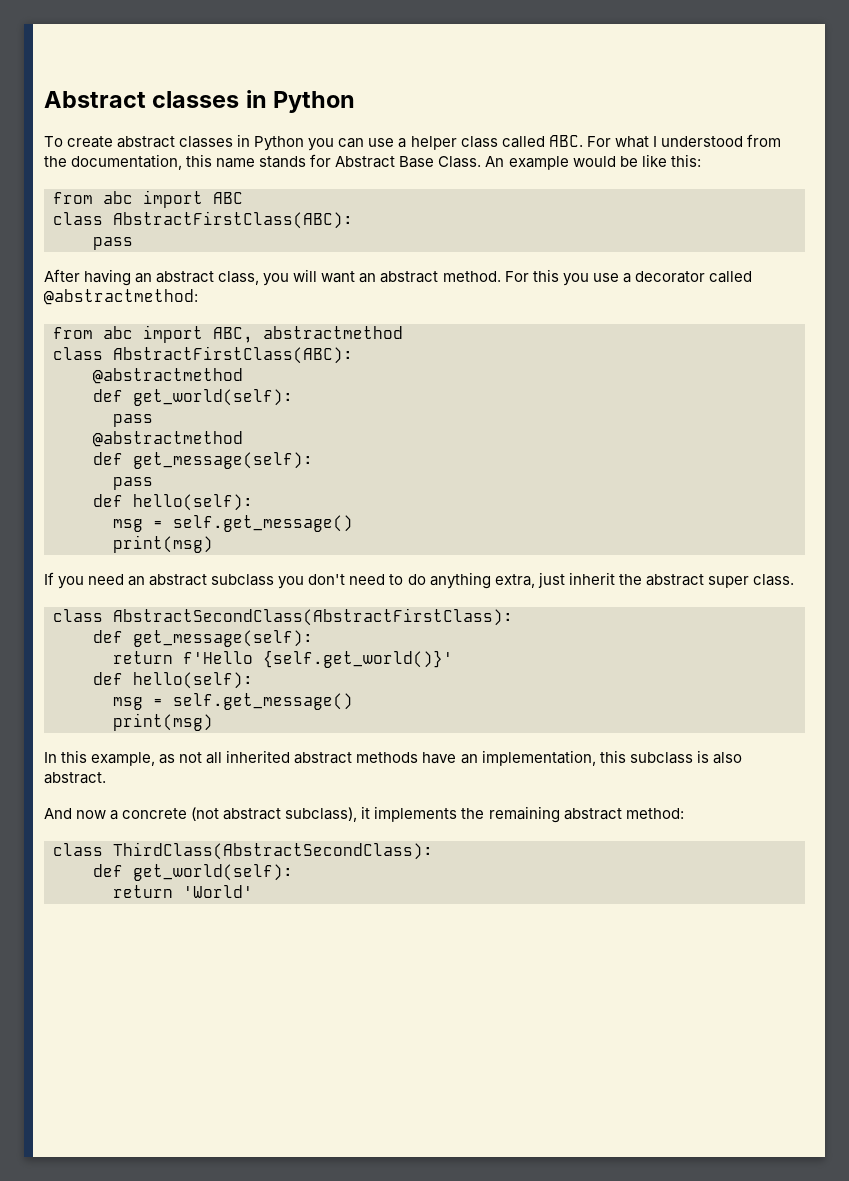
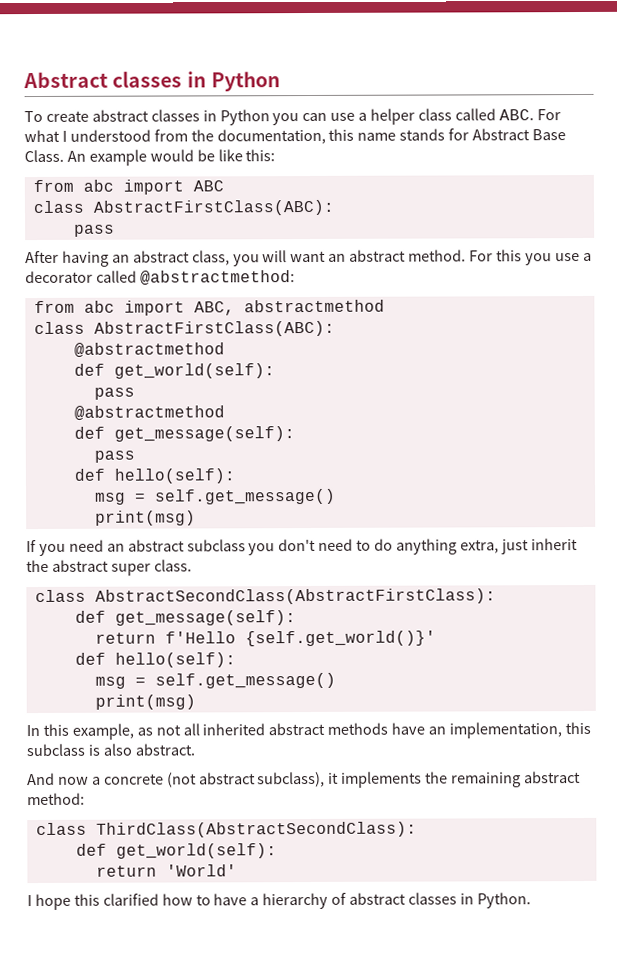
+ I hope this clarified how to have a hierarchy of abstract classes in Python.

